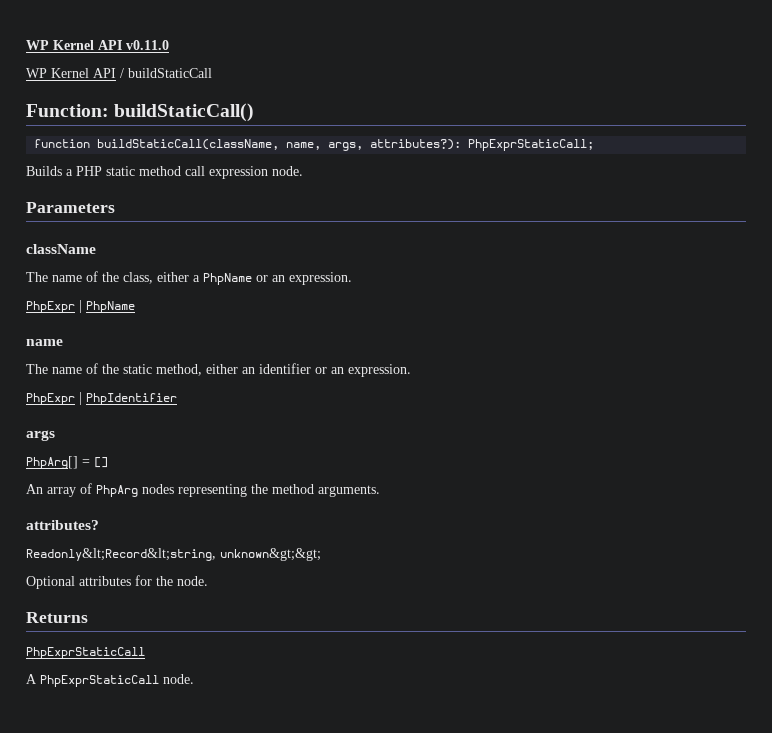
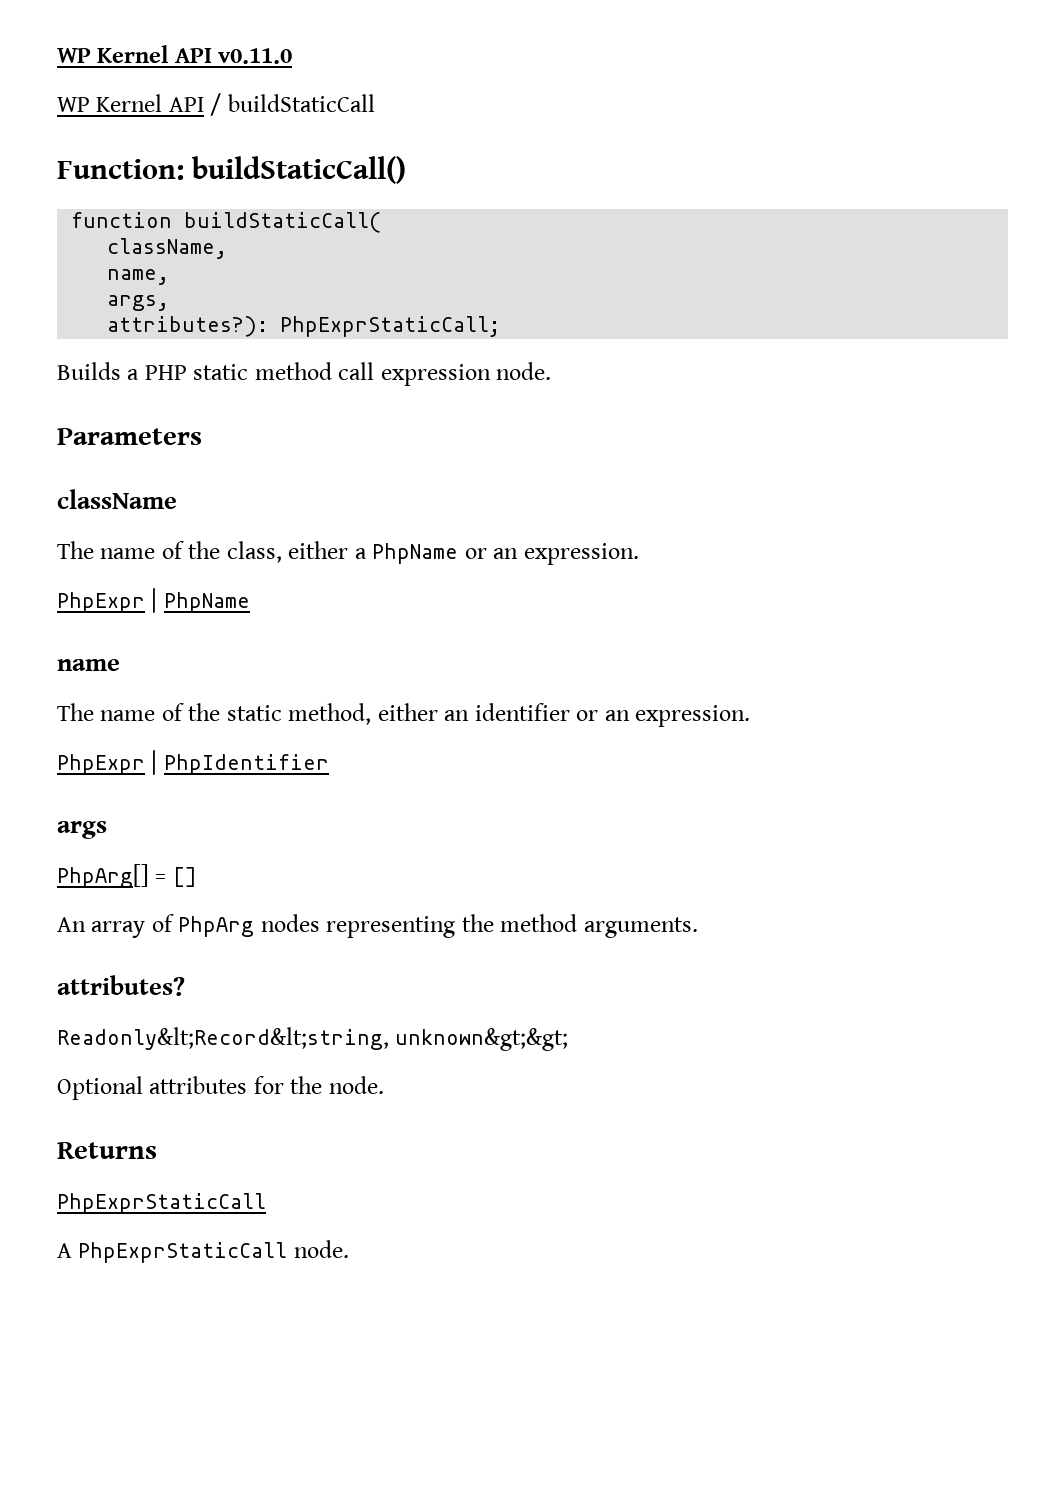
- function buildStaticCall(className, name, args, attributes?): PhpExprStaticCall;
+ function buildStaticCall(
+ className,
+ name,
+ args,
+ attributes?): PhpExprStaticCall;

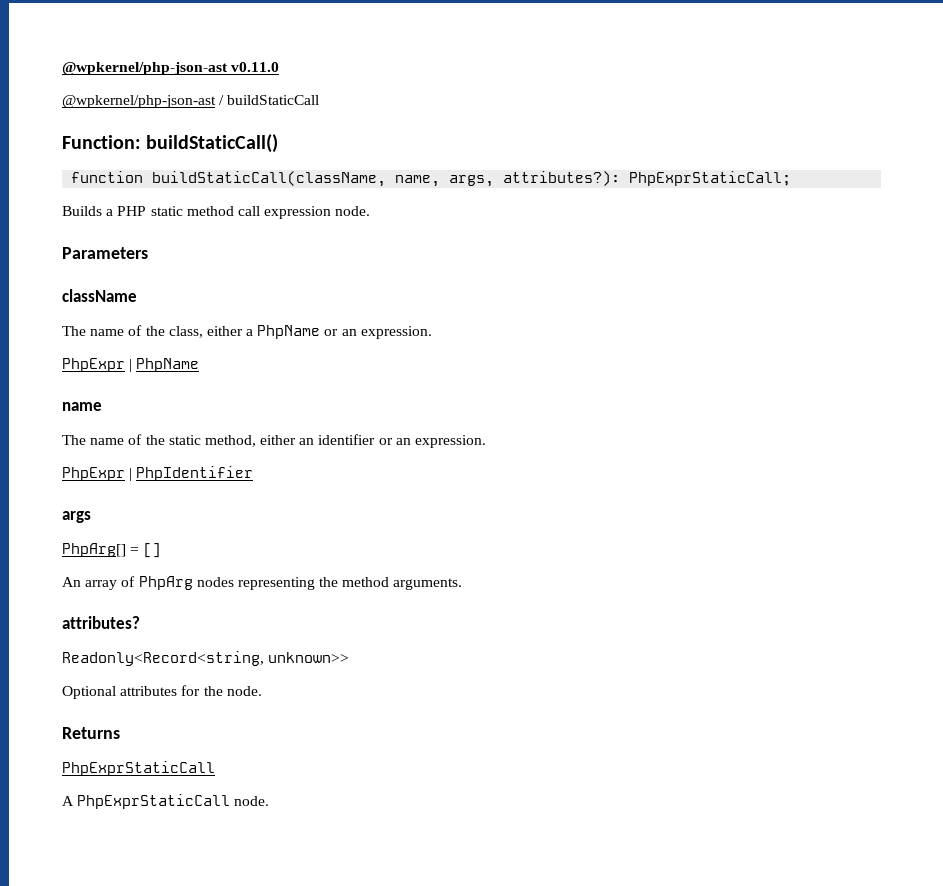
- WP Kernel API v0.11.0
- WP Kernel API / buildStaticCall
+ @wpkernel/php-json-ast v0.11.0
+ @wpkernel/php-json-ast / buildStaticCall
- function buildStaticCall(
- className,
- name,
- args,
- attributes?): PhpExprStaticCall;
+ function buildStaticCall(className, name, args, attributes?): PhpExprStaticCall;
- Readonly&lt;Record&lt;string, unknown&gt;&gt;
+ Readonly<Record<string, unknown>>

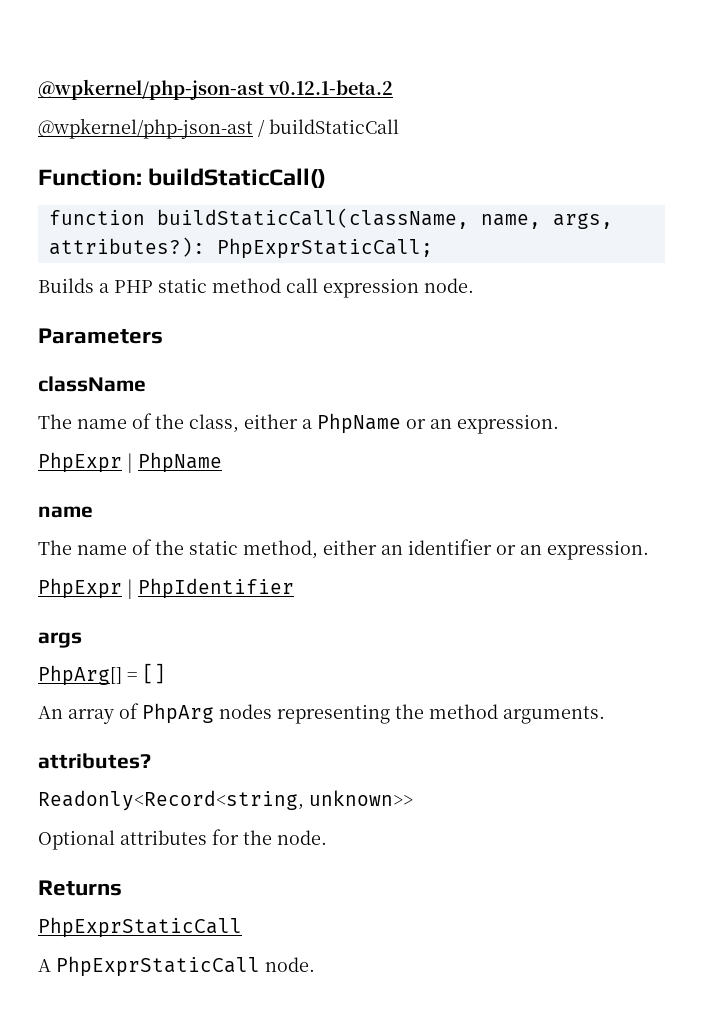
- @wpkernel/php-json-ast v0.11.0
+ @wpkernel/php-json-ast v0.12.1-beta.2

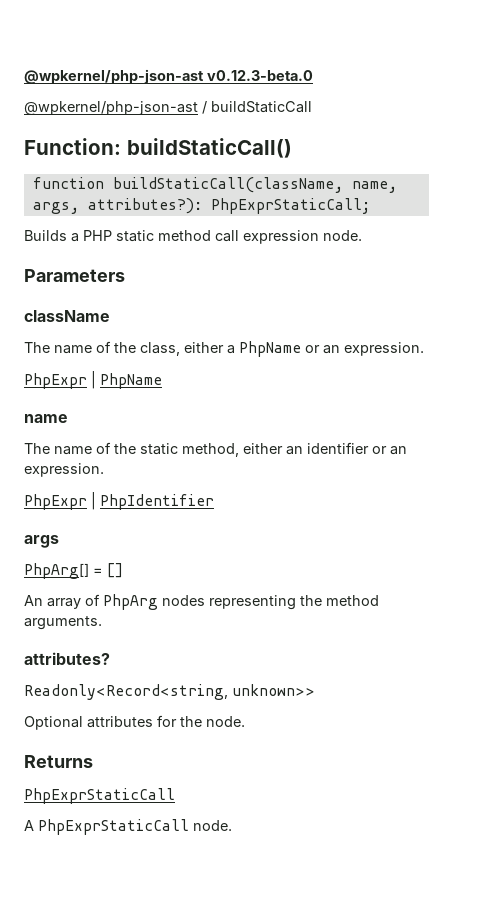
- @wpkernel/php-json-ast v0.12.1-beta.2
+ @wpkernel/php-json-ast v0.12.3-beta.0

